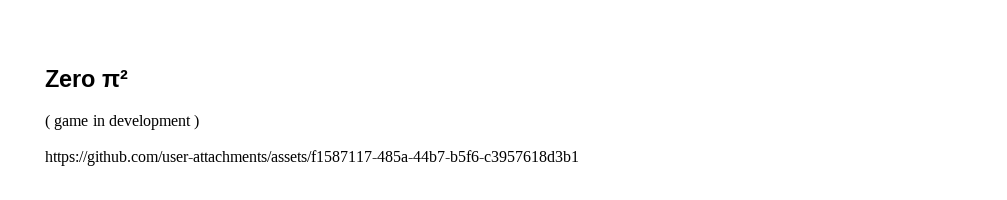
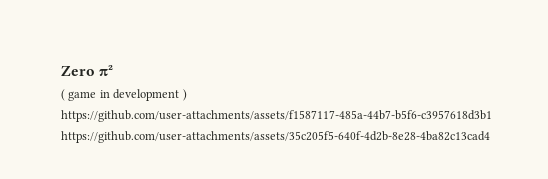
+ https://github.com/user-attachments/assets/35c205f5-640f-4d2b-8e28-4ba82c13cad4

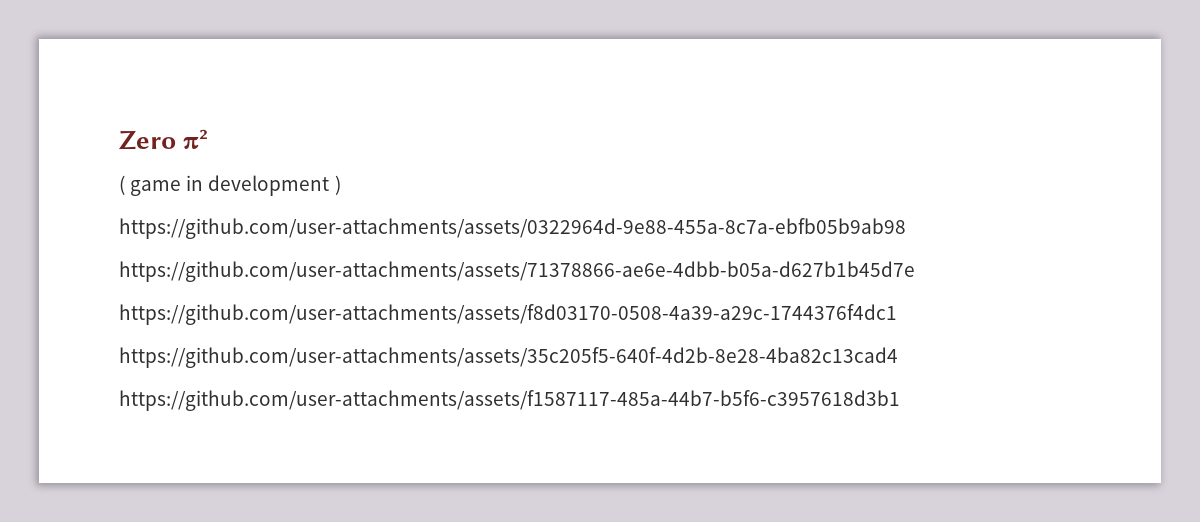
- https://github.com/user-attachments/assets/f1587117-485a-44b7-b5f6-c3957618d3b1
+ https://github.com/user-attachments/assets/0322964d-9e88-455a-8c7a-ebfb05b9ab98
+ https://github.com/user-attachments/assets/71378866-ae6e-4dbb-b05a-d627b1b45d7e
+ https://github.com/user-attachments/assets/f8d03170-0508-4a39-a29c-1744376f4dc1
+ https://github.com/user-attachments/assets/f1587117-485a-44b7-b5f6-c3957618d3b1

